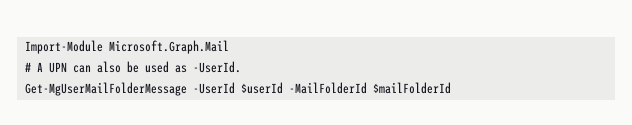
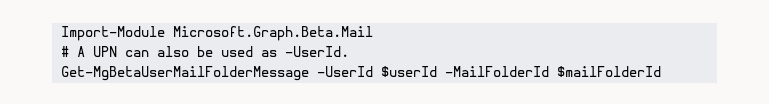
- Import-Module Microsoft.Graph.Mail
+ Import-Module Microsoft.Graph.Beta.Mail
- Get-MgUserMailFolderMessage -UserId $userId -MailFolderId $mailFolderId
+ Get-MgBetaUserMailFolderMessage -UserId $userId -MailFolderId $mailFolderId

